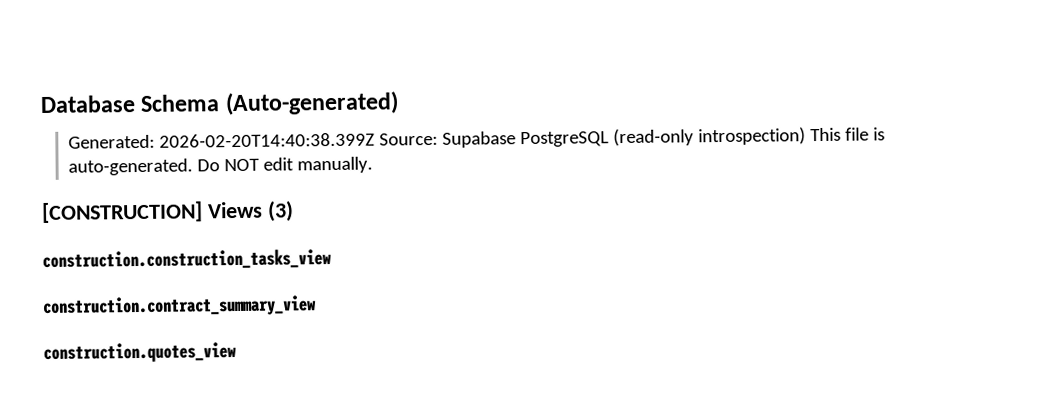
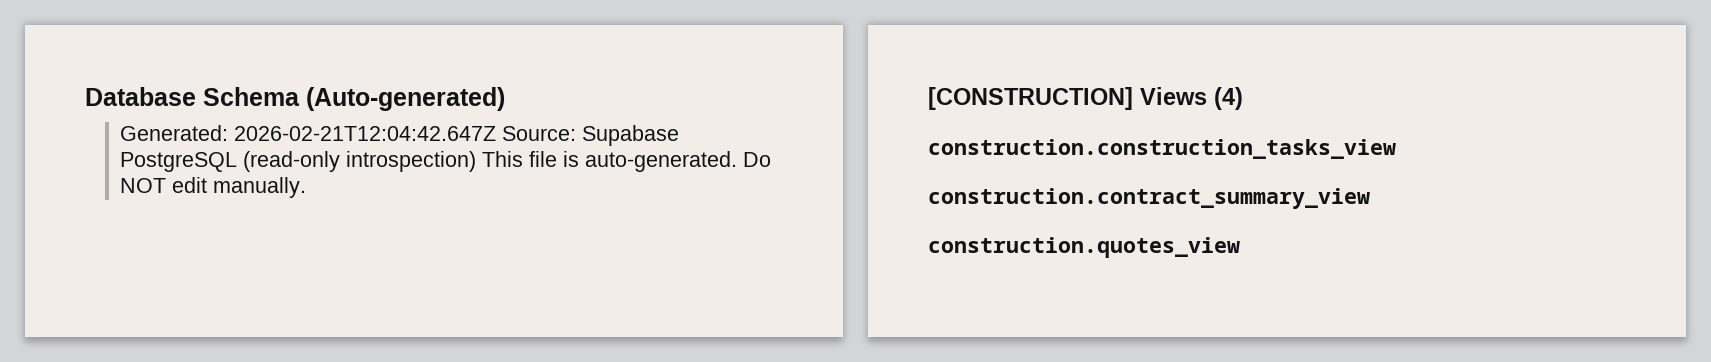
- Generated: 2026-02-20T14:40:38.399Z Source: Supabase PostgreSQL (read-only introspection) This file is auto-generated.
+ Generated: 2026-02-21T12:04:42.647Z Source: Supabase PostgreSQL (read-only introspection) This file is auto-generated.
- [CONSTRUCTION] Views (3)
+ [CONSTRUCTION] Views (4)

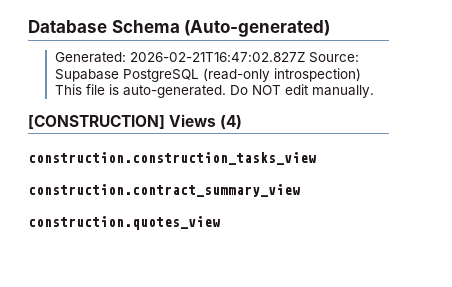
- Generated: 2026-02-21T12:04:42.647Z Source: Supabase PostgreSQL (read-only introspection) This file is auto-generated.
+ Generated: 2026-02-21T16:47:02.827Z Source: Supabase PostgreSQL (read-only introspection) This file is auto-generated.

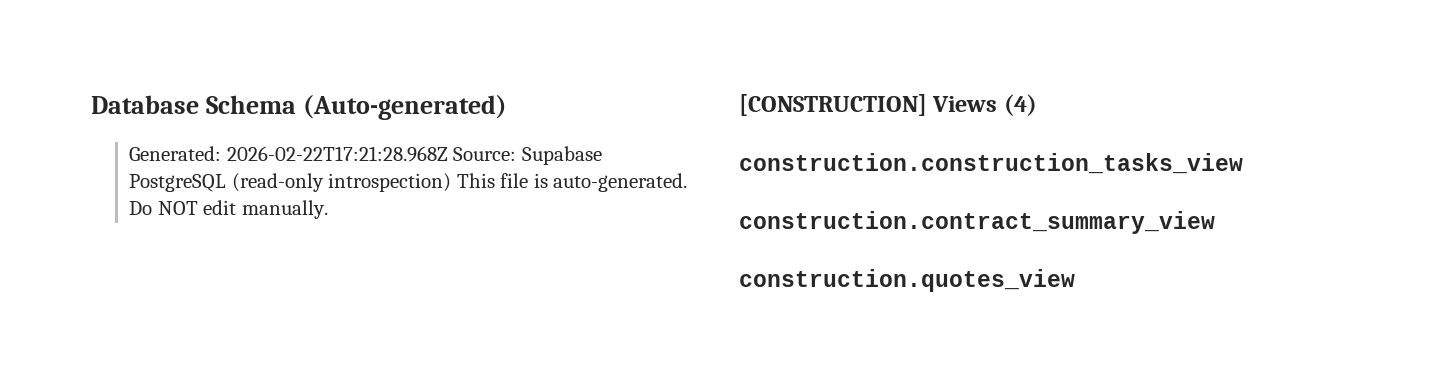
- Generated: 2026-02-21T16:47:02.827Z Source: Supabase PostgreSQL (read-only introspection) This file is auto-generated.
+ Generated: 2026-02-22T17:21:28.968Z Source: Supabase PostgreSQL (read-only introspection) This file is auto-generated.

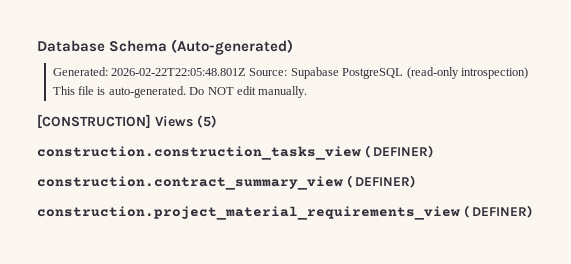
- Generated: 2026-02-22T17:21:28.968Z Source: Supabase PostgreSQL (read-only introspection) This file is auto-generated.
+ Generated: 2026-02-22T22:05:48.801Z Source: Supabase PostgreSQL (read-only introspection) This file is auto-generated.
- [CONSTRUCTION] Views (4)
+ [CONSTRUCTION] Views (5)
- construction.construction_tasks_view
+ construction.construction_tasks_view ( DEFINER)
- construction.contract_summary_view
- construction.quotes_view
+ construction.contract_summary_view ( DEFINER)
+ construction.project_material_requirements_view ( DEFINER)

